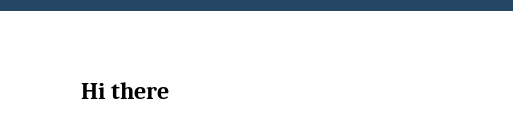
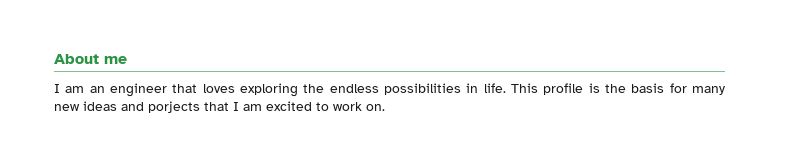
- Hi there
+ About me
+ I am an engineer that loves exploring the endless possibilities in life. This profile is the basis for many new ideas and porjects that I am excited to work on.

